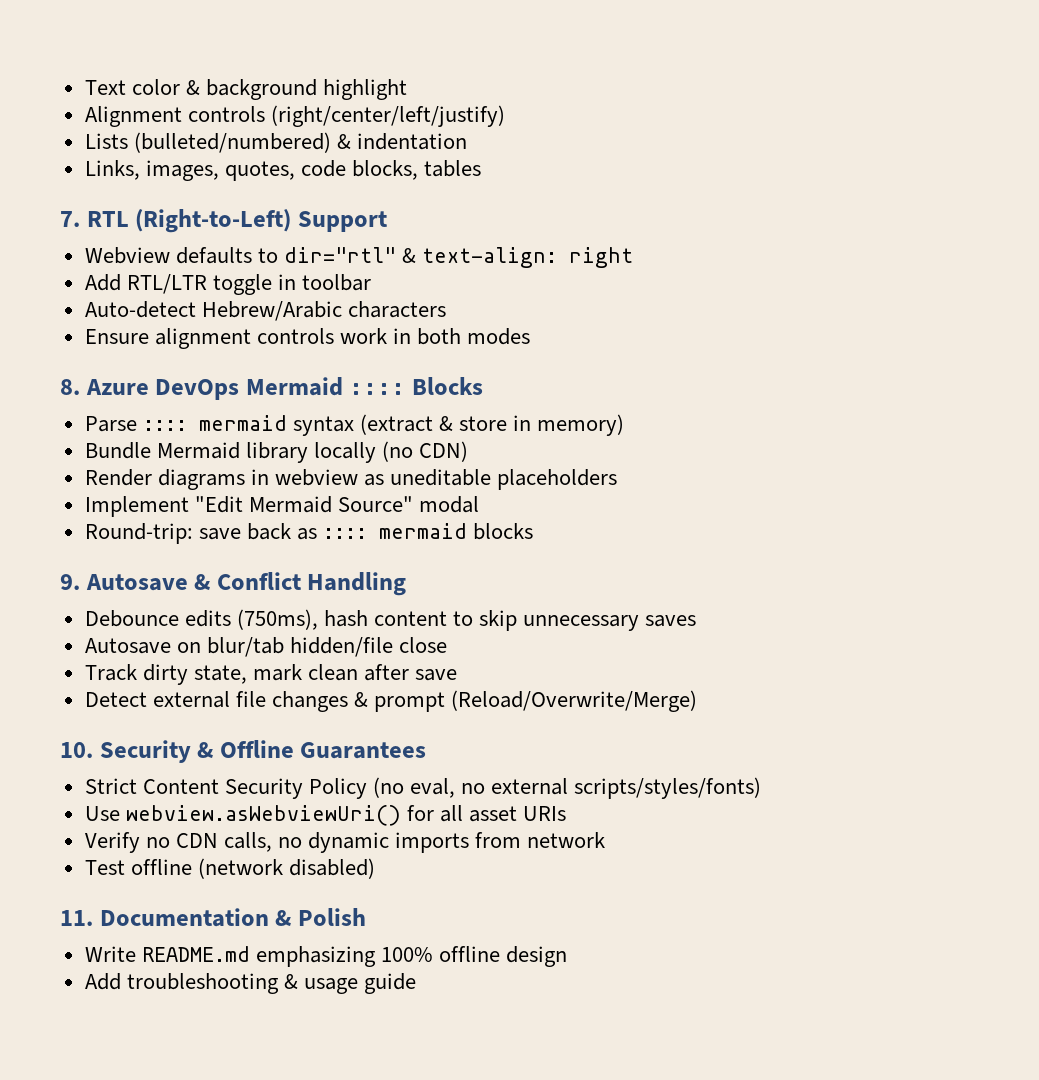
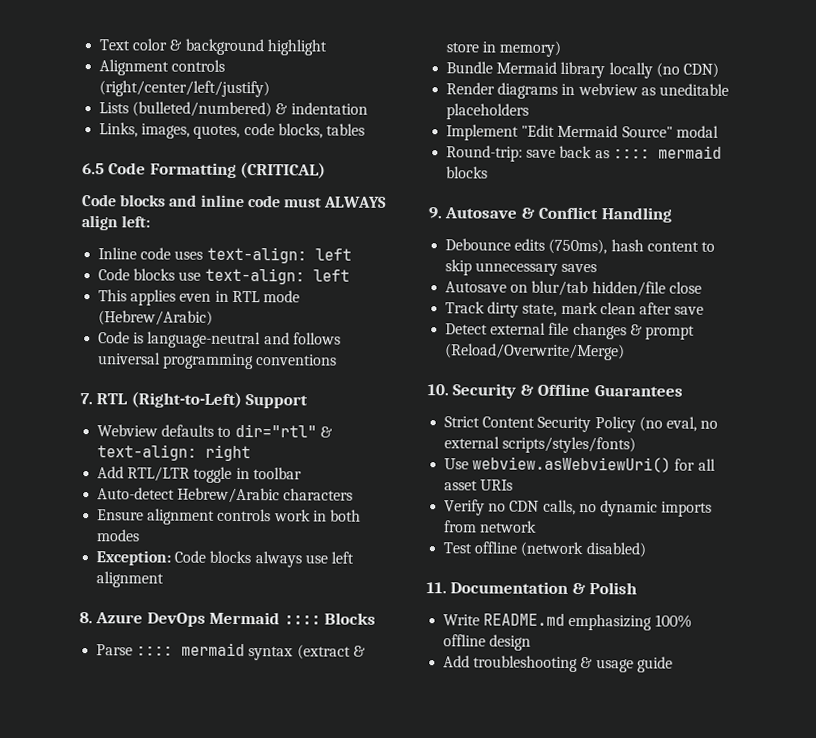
+ 6.5 Code Formatting (CRITICAL)
+ Code blocks and inline code must ALWAYS align left:
+ Inline code uses text-align: left
+ Code blocks use text-align: left
+ This applies even in RTL mode (Hebrew/Arabic)
+ Code is language-neutral and follows universal programming conventions
+ Exception: Code blocks always use left alignment

